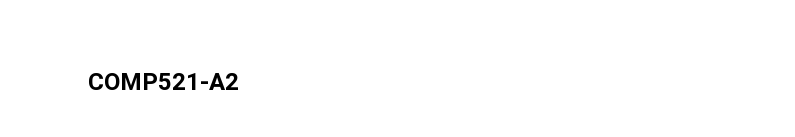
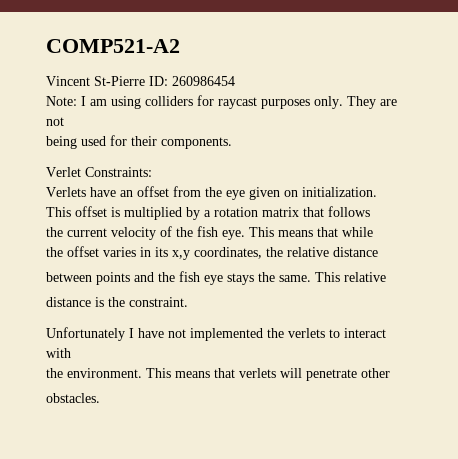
+ Vincent St-Pierre ID: 260986454
+ Note: I am using colliders for raycast purposes only. They are not
+ being used for their components.
+ Verlet Constraints:
+ Verlets have an offset from the eye given on initialization.
+ This offset is multiplied by a rotation matrix that follows
+ the current velocity of the fish eye. This means that while
+ the offset varies in its x,y coordinates, the relative distance
+ between points and the fish eye stays the same. This relative
+ distance is the constraint.
+ Unfortunately I have not implemented the verlets to interact with
+ the environment. This means that verlets will penetrate other
+ obstacles.

